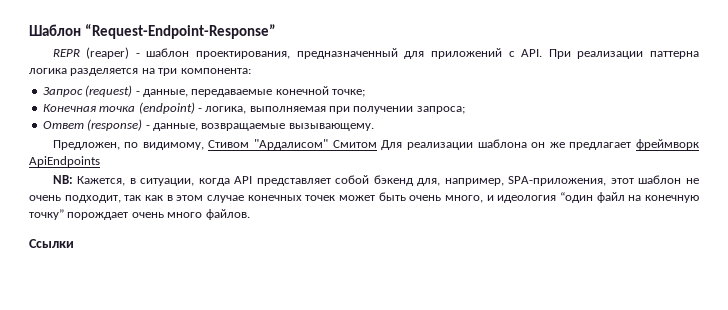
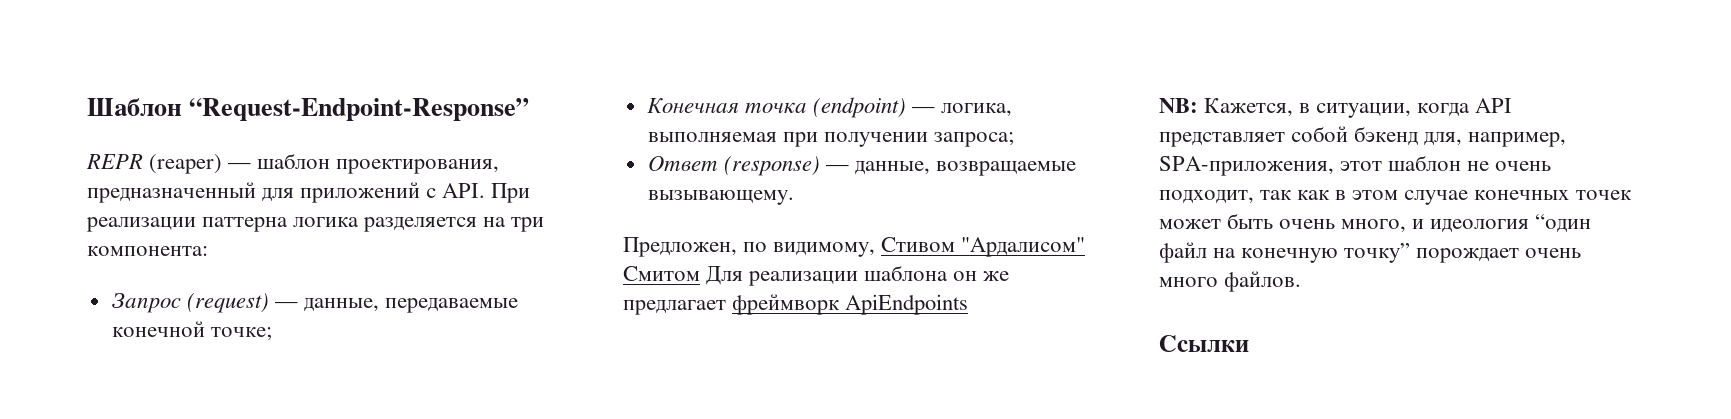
- REPR (reaper) - шаблон проектирования, предназначенный для приложений с API. При реализации паттерна логика разделяется на три компонента:
+ REPR (reaper) — шаблон проектирования, предназначенный для приложений с API. При реализации паттерна логика разделяется на три компонента:
- Запрос (request) - данные, передаваемые конечной точке;
+ Запрос (request) — данные, передаваемые конечной точке;
- Конечная точка (endpoint) - логика, выполняемая при получении запроса;
+ Конечная точка (endpoint) — логика, выполняемая при получении запроса;
- Ответ (response) - данные, возвращаемые вызывающему.
+ Ответ (response) — данные, возвращаемые вызывающему.

